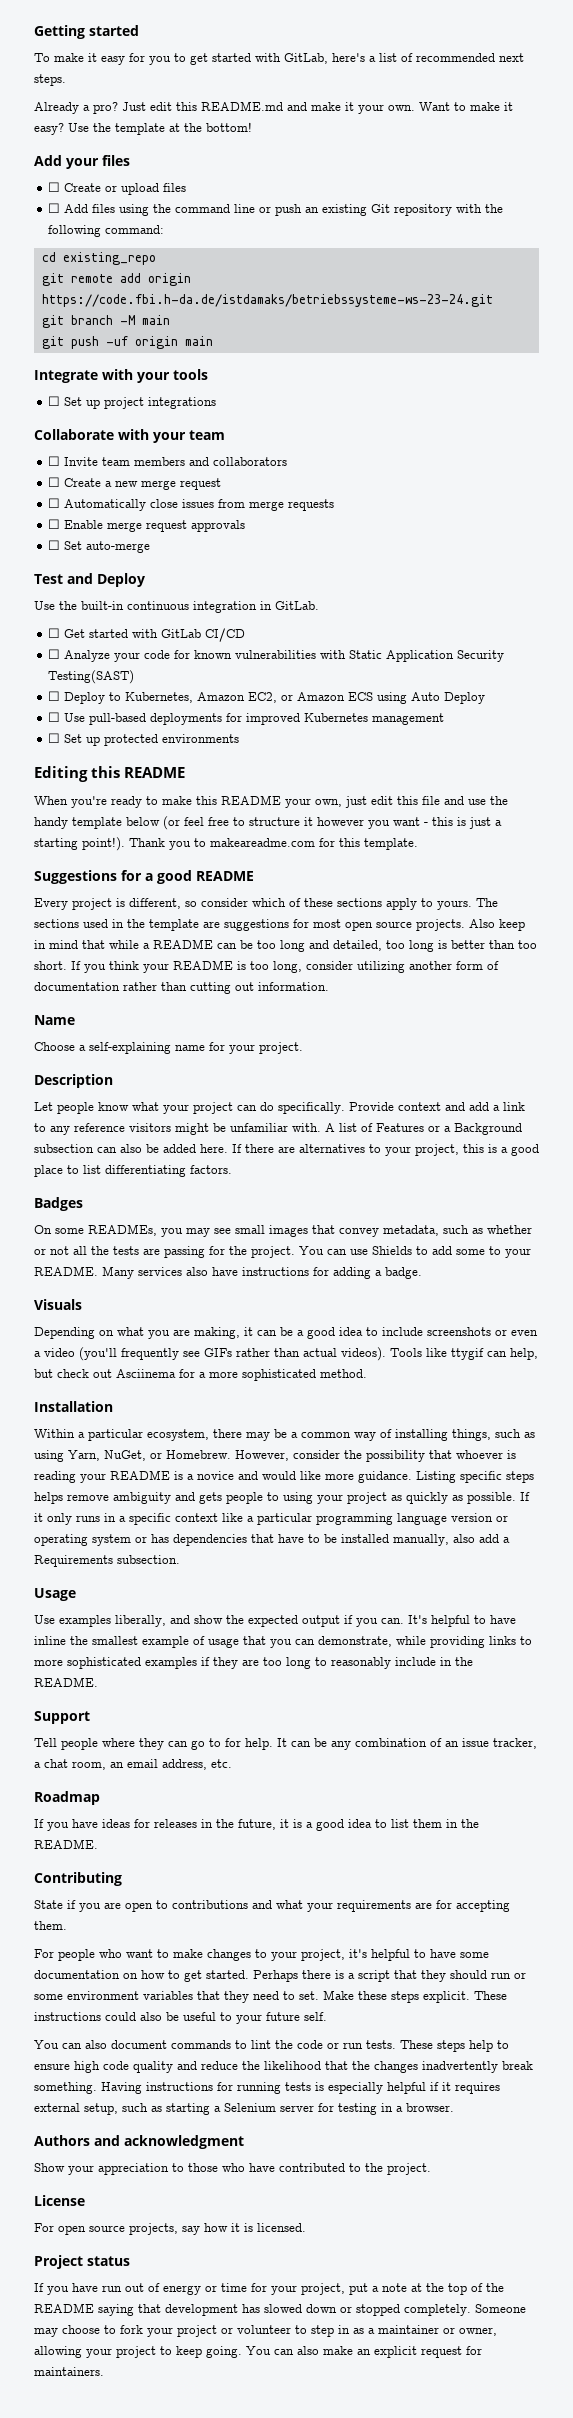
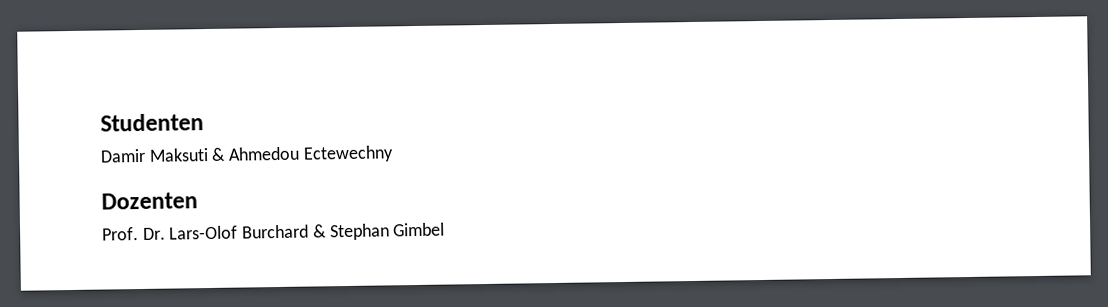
- Getting started
- To make it easy for you to get started with GitLab, here's a list of recommended next steps.
- Already a pro? Just edit this README.md and make it your own. Want to make it easy? Use the template at the bottom!
- Add your files
- ☐ Create or upload files
- ☐ Add files using the command line or push an existing Git repository with the following command:
- cd existing_repo
- git remote add origin https://code.fbi.h-da.de/istdamaks/betriebssysteme-ws-23-24.git
- git branch -M main
- git push -uf origin main
- Integrate with your tools
- ☐ Set up project integrations
- Collaborate with your team
- ☐ Invite team members and collaborators
- ☐ Create a new merge request
- ☐ Automatically close issues from merge requests
- ☐ Enable merge request approvals
- ☐ Set auto-merge
- Test and Deploy
- Use the built-in continuous integration in GitLab.
- ☐ Get started with GitLab CI/CD
- ☐ Analyze your code for known vulnerabilities with Static Application Security Testing(SAST)
- ☐ Deploy to Kubernetes, Amazon EC2, or Amazon ECS using Auto Deploy
- ☐ Use pull-based deployments for improved Kubernetes management
- ☐ Set up protected environments
- Editing this README
- When you're ready to make this README your own, just edit this file and use the handy template below (or feel free to structure it however you want - this is just a starting point!). Thank you to makeareadme.com for this template.
- Suggestions for a good README
- Every project is different, so consider which of these sections apply to yours. The sections used in the template are suggestions for most open source projects. Also keep in mind that while a README can be too long and detailed, too long is better than too short. If you think your README is too long, consider utilizing another form of documentation rather than cutting out information.
- Name
- Choose a self-explaining name for your project.
- Description
- Let people know what your project can do specifically. Provide context and add a link to any reference visitors might be unfamiliar with. A list of Features or a Background subsection can also be added here. If there are alternatives to your project, this is a good place to list differentiating factors.
- Badges
- On some READMEs, you may see small images that convey metadata, such as whether or not all the tests are passing for the project. You can use Shields to add some to your README. Many services also have instructions for adding a badge.
- Visuals
- Depending on what you are making, it can be a good idea to include screenshots or even a video (you'll frequently see GIFs rather than actual videos). Tools like ttygif can help, but check out Asciinema for a more sophisticated method.
- Installation
- Within a particular ecosystem, there may be a common way of installing things, such as using Yarn, NuGet, or Homebrew. However, consider the possibility that whoever is reading your README is a novice and would like more guidance. Listing specific steps helps remove ambiguity and gets people to using your project as quickly as possible. If it only runs in a specific context like a particular programming language version or operating system or has dependencies that have to be installed manually, also add a Requirements subsection.
- Usage
- Use examples liberally, and show the expected output if you can. It's helpful to have inline the smallest example of usage that you can demonstrate, while providing links to more sophisticated examples if they are too long to reasonably include in the README.
- Support
- Tell people where they can go to for help. It can be any combination of an issue tracker, a chat room, an email address, etc.
- Roadmap
- If you have ideas for releases in the future, it is a good idea to list them in the README.
- Contributing
- State if you are open to contributions and what your requirements are for accepting them.
- For people who want to make changes to your project, it's helpful to have some documentation on how to get started. Perhaps there is a script that they should run or some environment variables that they need to set. Make these steps explicit. These instructions could also be useful to your future self.
- You can also document commands to lint the code or run tests. These steps help to ensure high code quality and reduce the likelihood that the changes inadvertently break something. Having instructions for running tests is especially helpful if it requires external setup, such as starting a Selenium server for testing in a browser.
- Authors and acknowledgment
- Show your appreciation to those who have contributed to the project.
- License
- For open source projects, say how it is licensed.
- Project status
- If you have run out of energy or time for your project, put a note at the top of the README saying that development has slowed down or stopped completely. Someone may choose to fork your project or volunteer to step in as a maintainer or owner, allowing your project to keep going. You can also make an explicit request for maintainers.
+ Studenten
+ Damir Maksuti & Ahmedou Ectewechny
+ Dozenten
+ Prof. Dr. Lars-Olof Burchard & Stephan Gimbel

